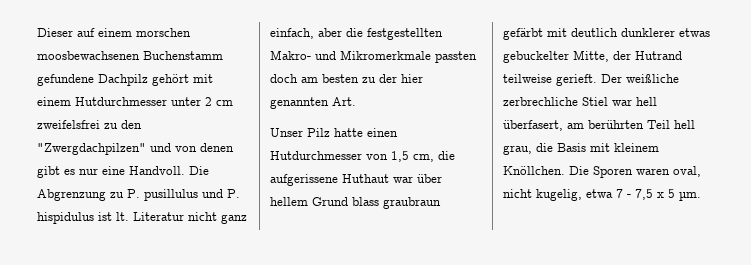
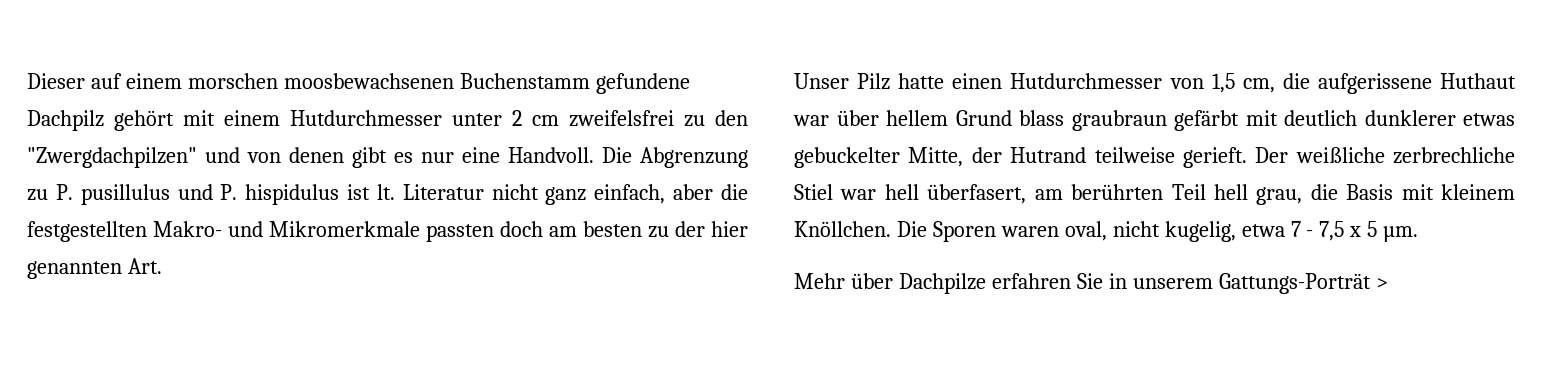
+ Mehr über Dachpilze erfahren Sie in unserem Gattungs-Porträt >

